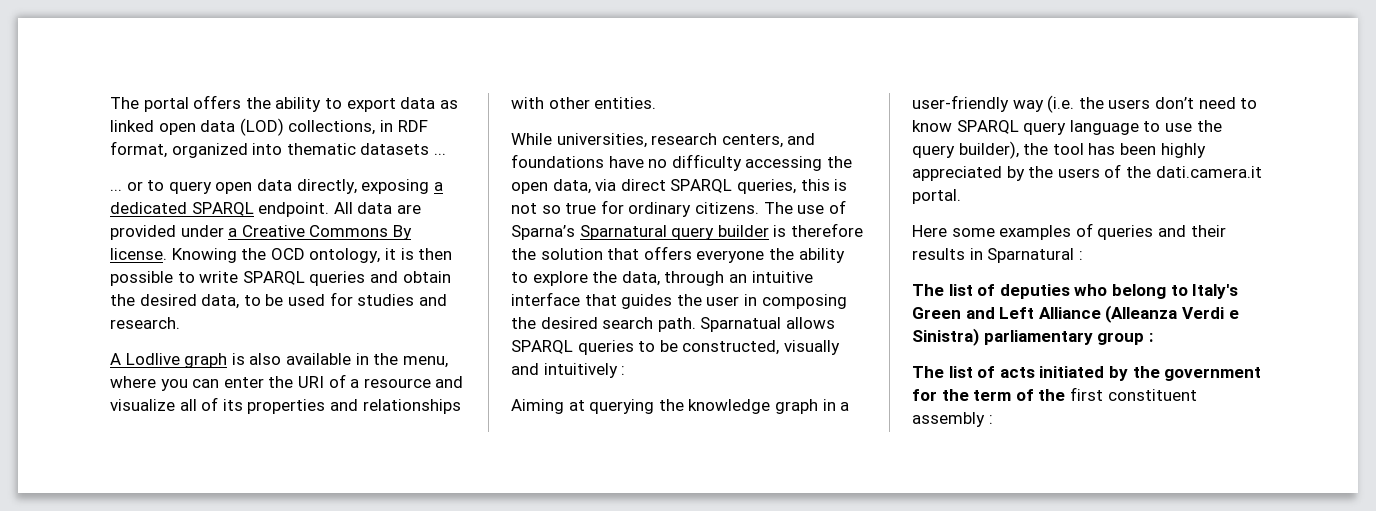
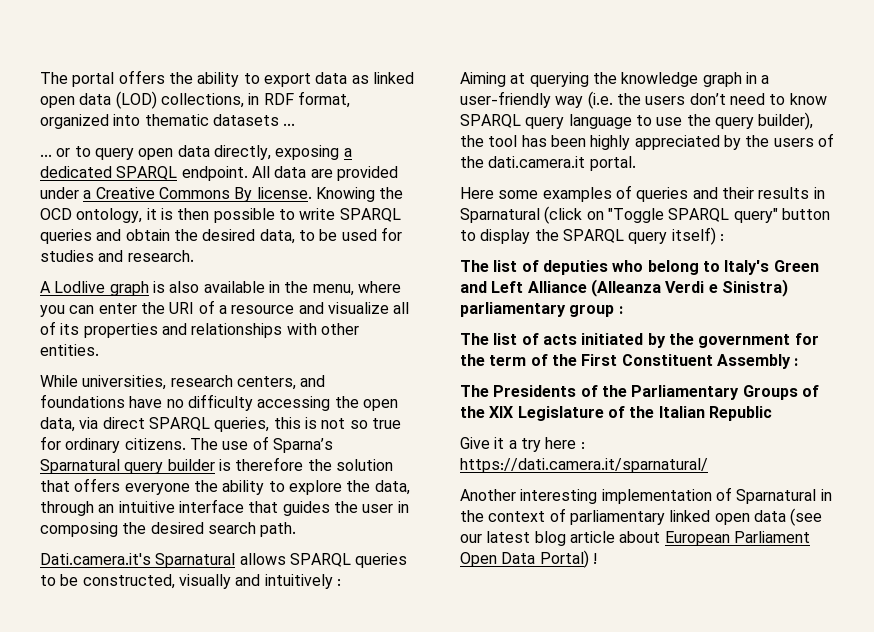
- The use of Sparna’s Sparnatural query builder is therefore the solution that offers everyone the ability to explore the data, through an intuitive interface that guides the user in composing the desired search path. Sparnatual allows SPARQL queries to be constructed, visually and intuitively :
+ The use of Sparna’s Sparnatural query builder is therefore the solution that offers everyone the ability to explore the data, through an intuitive interface that guides the user in composing the desired search path.
+ Dati.camera.it's Sparnatural allows SPARQL queries to be constructed, visually and intuitively :
- Here some examples of queries and their results in Sparnatural :
+ Here some examples of queries and their results in Sparnatural (click on "Toggle SPARQL query" button to display the SPARQL query itself) :
- The list of acts initiated by the government for the term of the first constituent assembly :
+ The list of acts initiated by the government for the term of the First Constituent Assembly :
+ The Presidents of the Parliamentary Groups of the XIX Legislature of the Italian Republic
+ Give it a try here : https://dati.camera.it/sparnatural/
+ Another interesting implementation of Sparnatural in the context of parliamentary linked open data (see our latest blog article about European Parliament Open Data Portal) !

